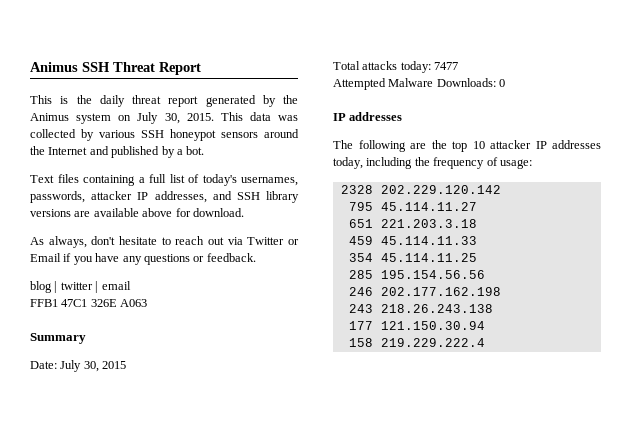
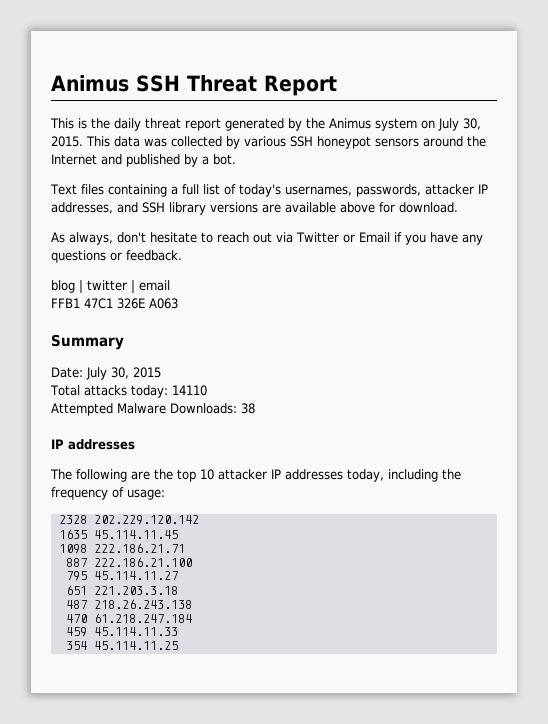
- Total attacks today: 7477
+ Total attacks today: 14110
- Attempted Malware Downloads: 0
+ Attempted Malware Downloads: 38
+ 1635 45.114.11.45
+ 1098 222.186.21.71
+ 887 222.186.21.100
+ 487 218.26.243.138
+ 470 61.218.247.184
- 285 195.154.56.56
- 246 202.177.162.198
- 243 218.26.243.138
- 177 121.150.30.94
- 158 219.229.222.4

